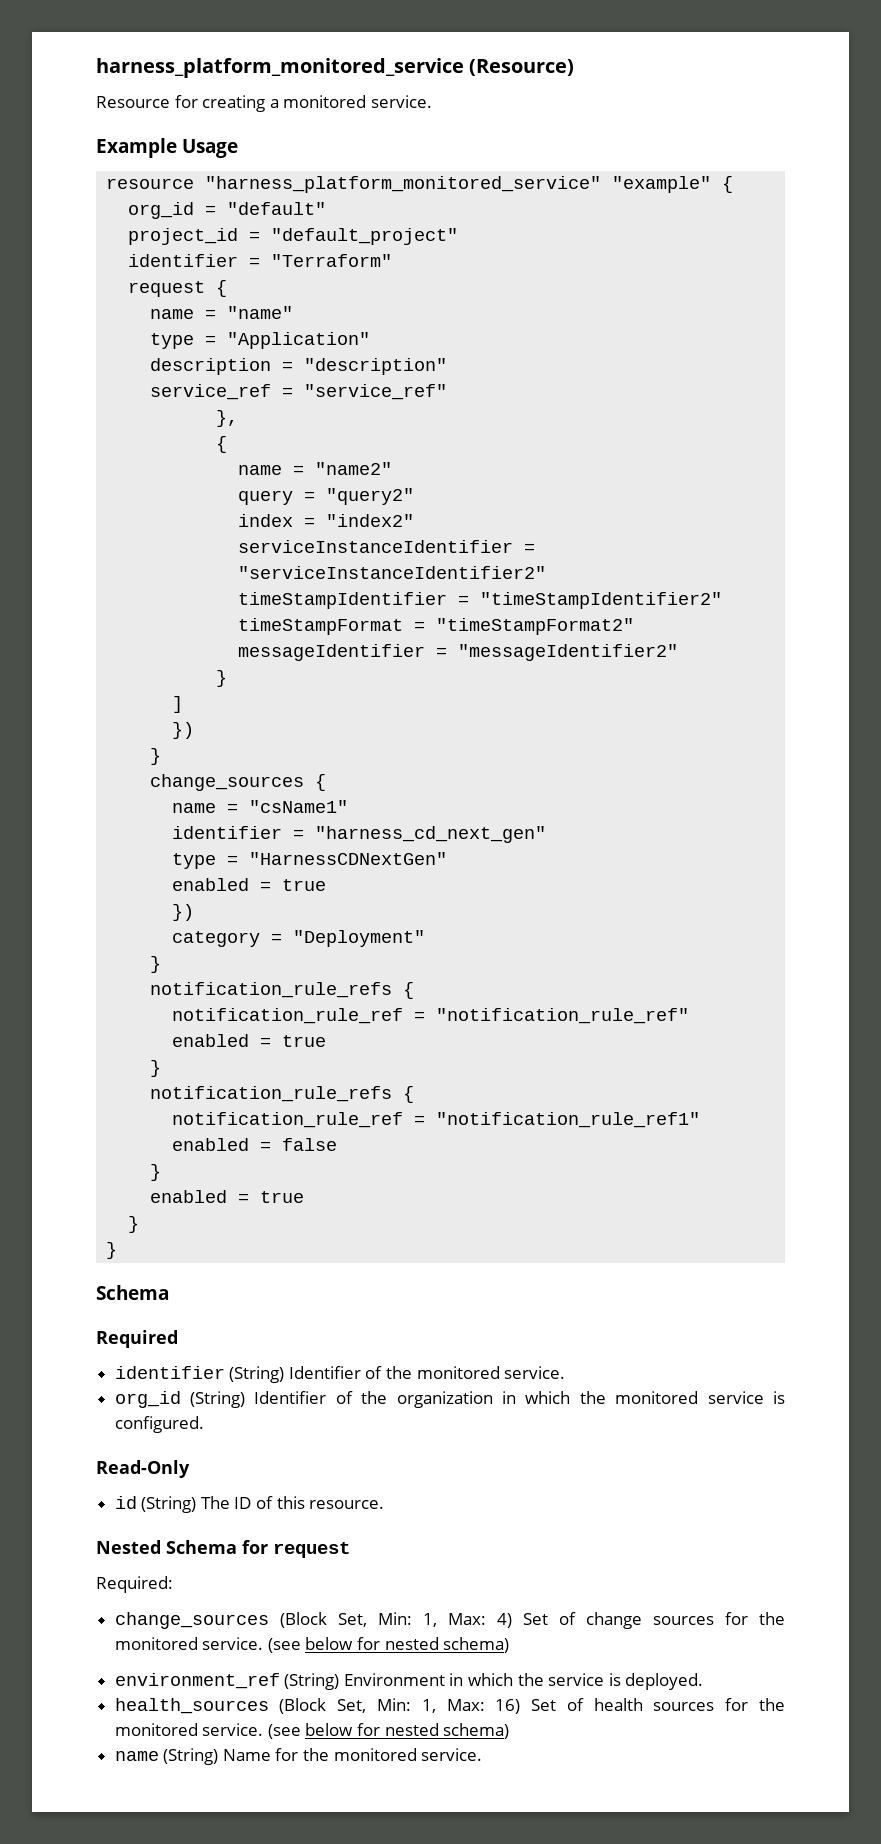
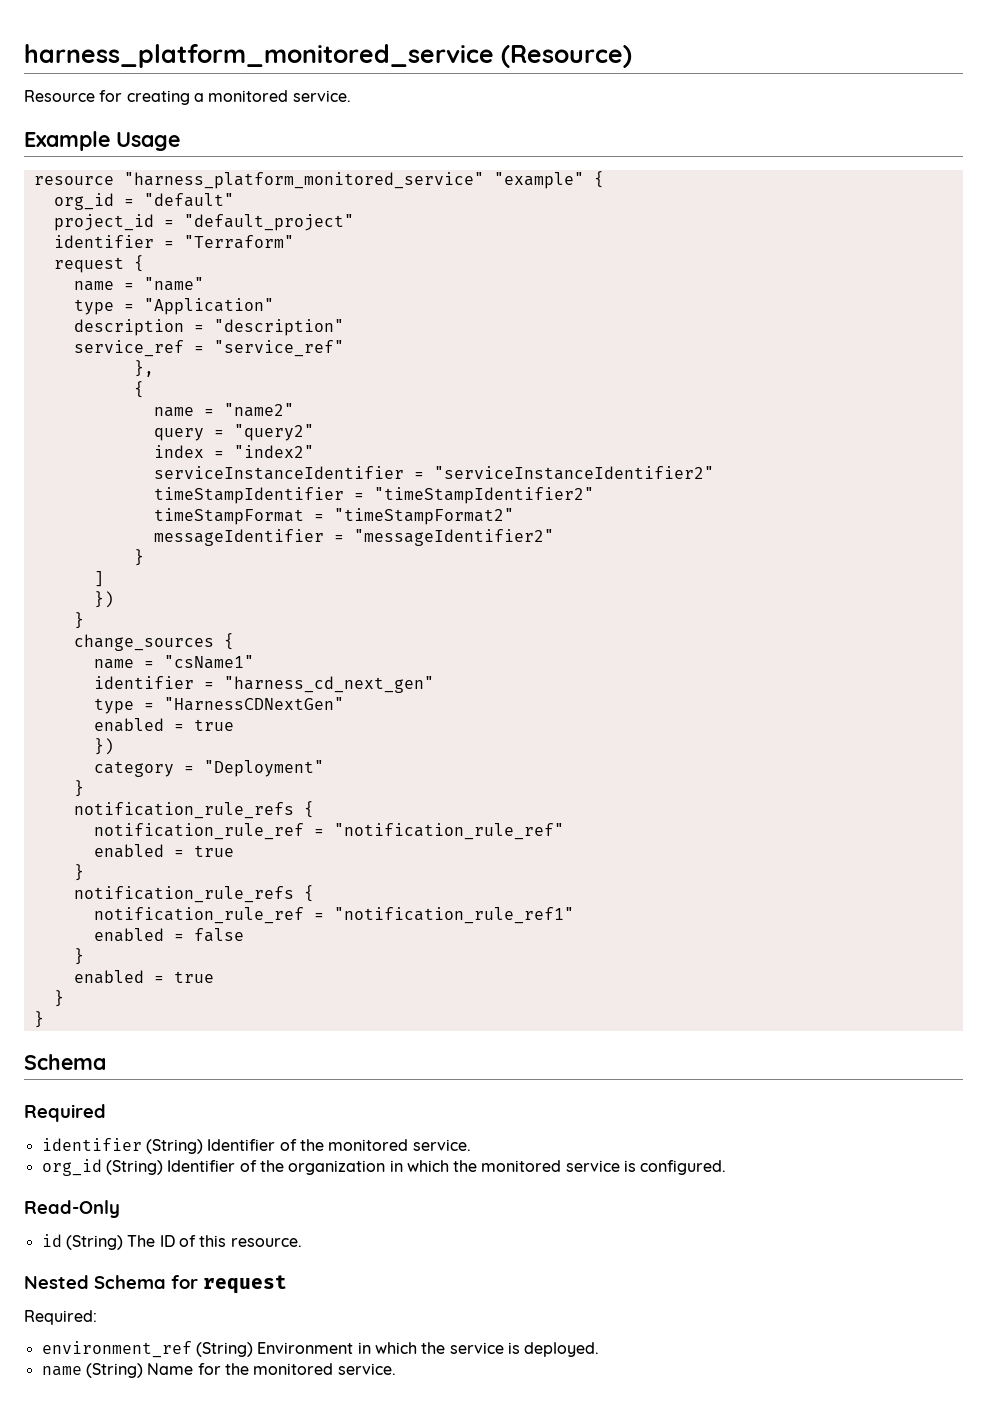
- change_sources (Block Set, Min: 1, Max: 4) Set of change sources for the monitored service. (see below for nested schema)
- health_sources (Block Set, Min: 1, Max: 16) Set of health sources for the monitored service. (see below for nested schema)

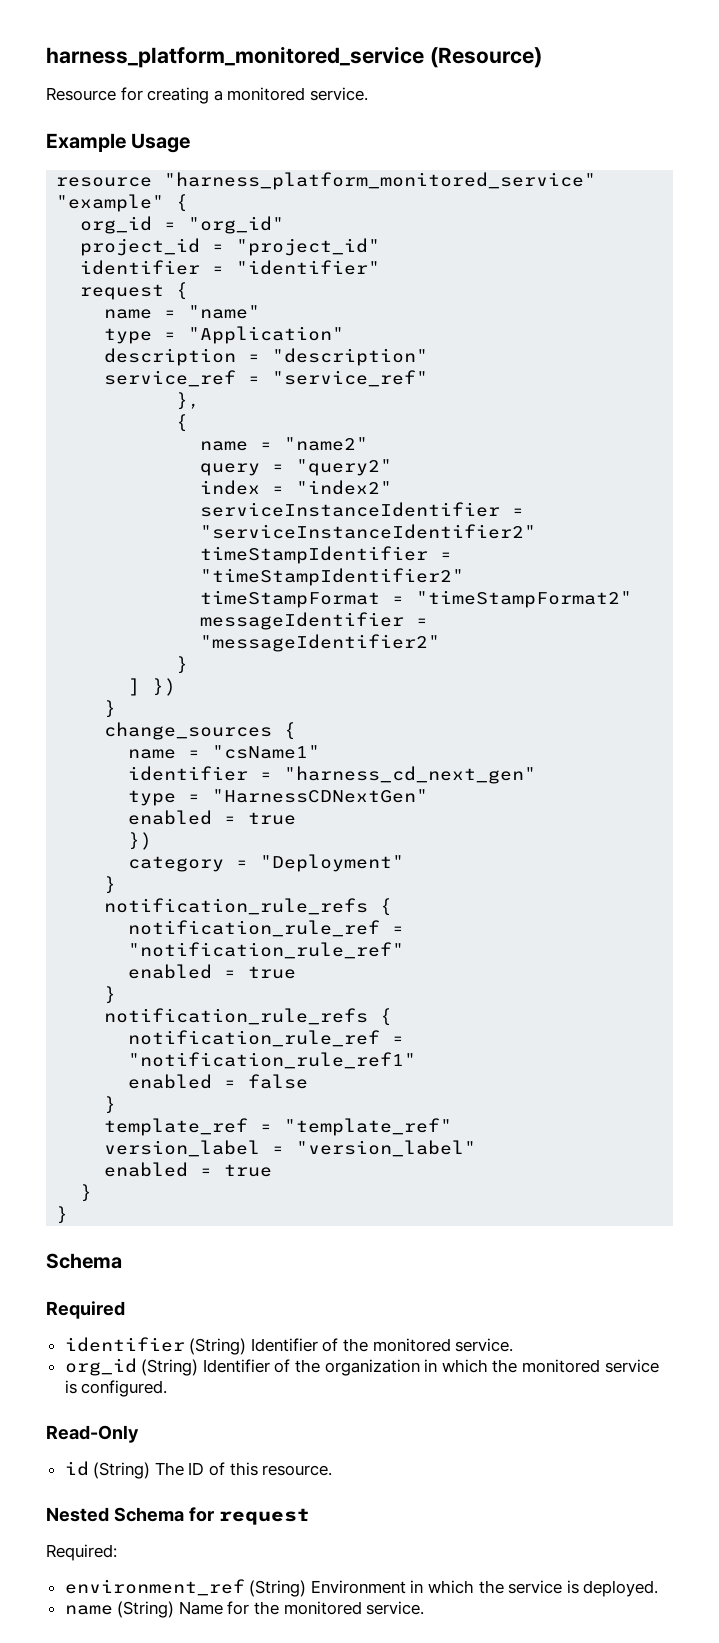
- org_id = "default"
+ org_id = "org_id"
- project_id = "default_project"
- identifier = "Terraform"
+ project_id = "project_id"
+ identifier = "identifier"
- ]
- })
+ ] })
+ template_ref = "template_ref"
+ version_label = "version_label"

